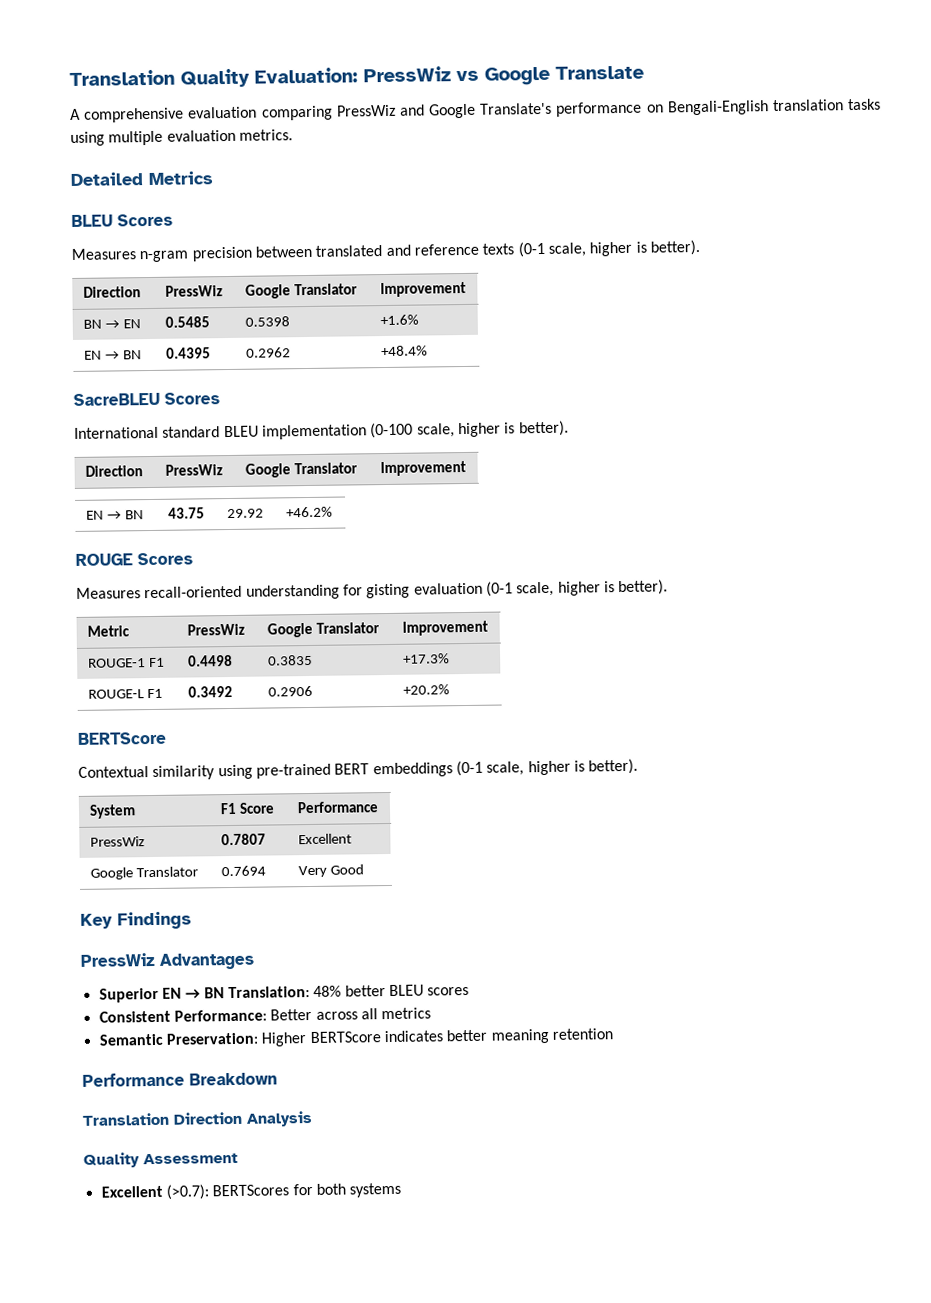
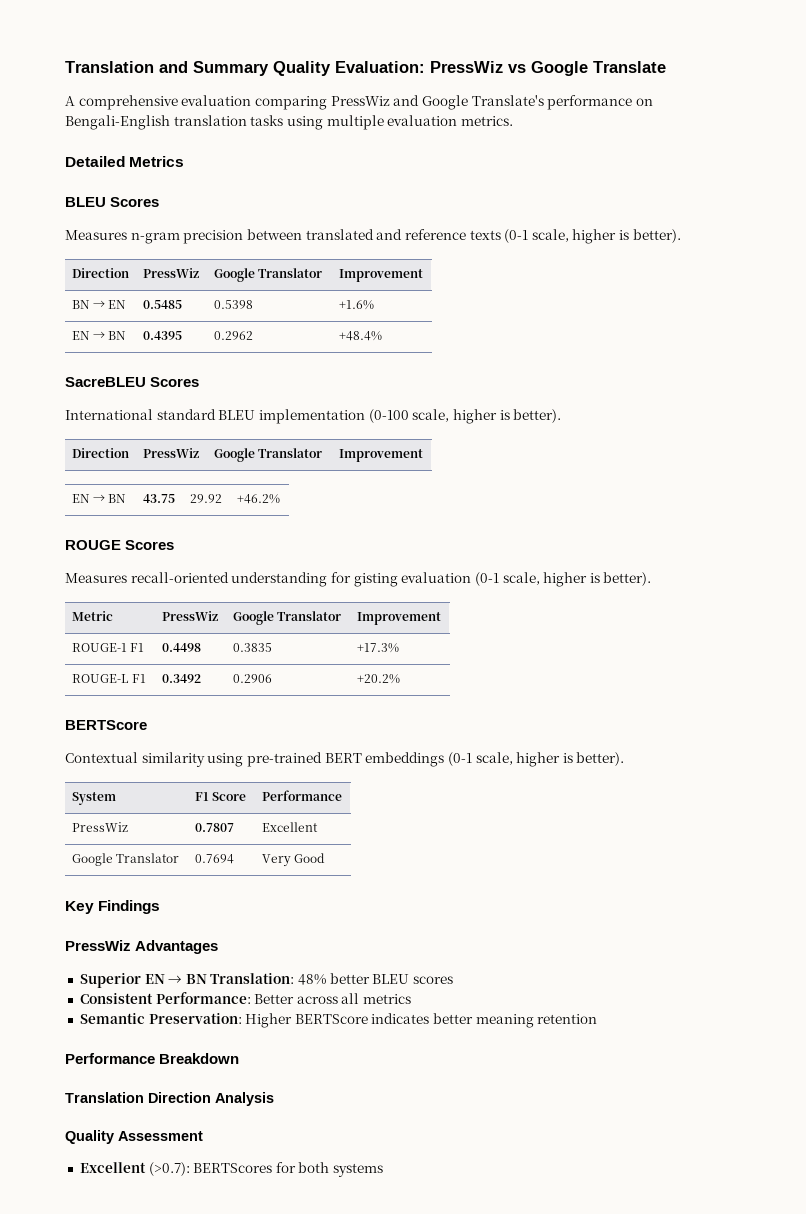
- Translation Quality Evaluation: PressWiz vs Google Translate
+ Translation and Summary Quality Evaluation: PressWiz vs Google Translate

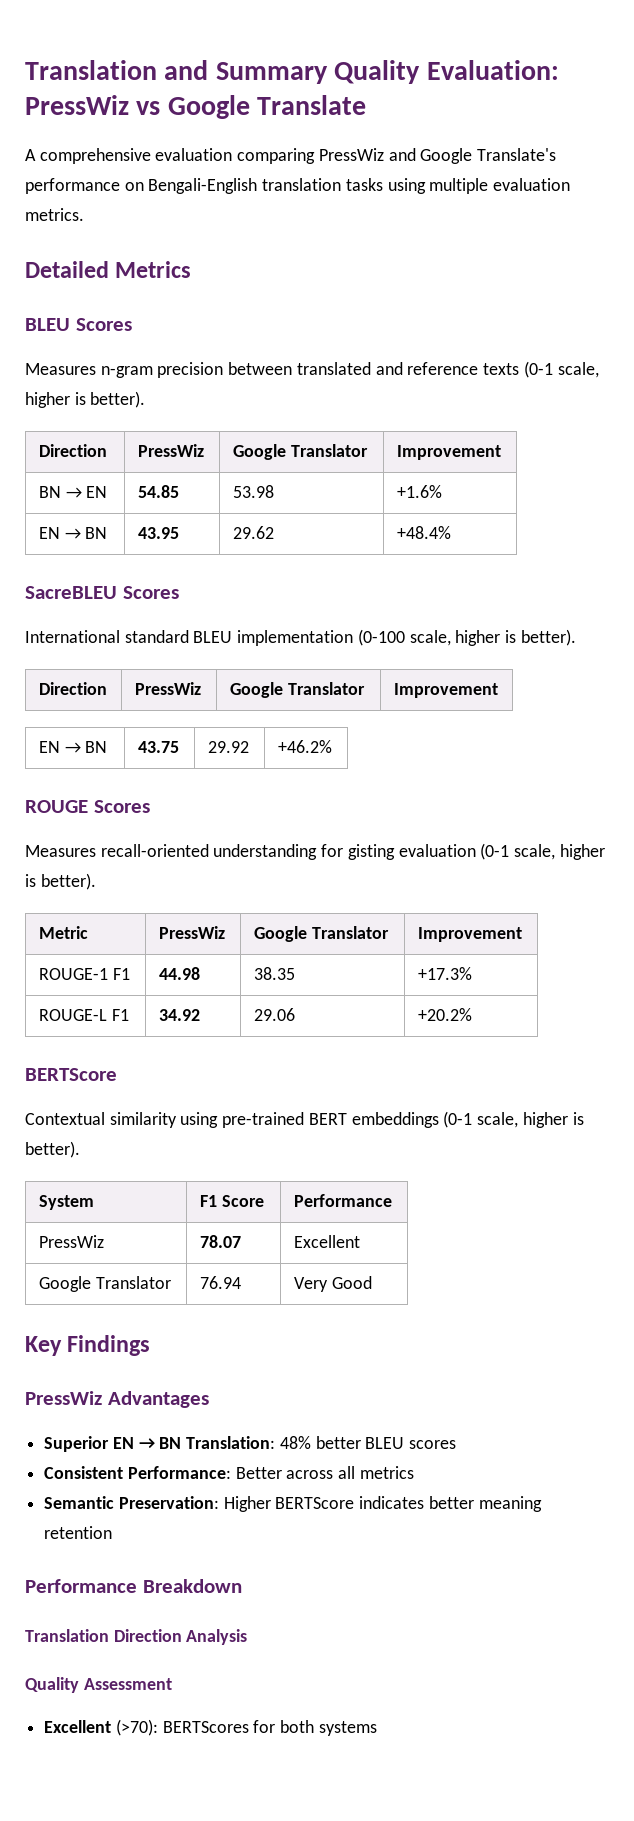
- BN → EN | 0.5485 | 0.5398 | +1.6%
+ BN → EN | 54.85 | 53.98 | +1.6%
- EN → BN | 0.4395 | 0.2962 | +48.4%
+ EN → BN | 43.95 | 29.62 | +48.4%
- ROUGE-1 F1 | 0.4498 | 0.3835 | +17.3%
+ ROUGE-1 F1 | 44.98 | 38.35 | +17.3%
- ROUGE-L F1 | 0.3492 | 0.2906 | +20.2%
+ ROUGE-L F1 | 34.92 | 29.06 | +20.2%
- PressWiz | 0.7807 | Excellent
+ PressWiz | 78.07 | Excellent
- Google Translator | 0.7694 | Very Good
+ Google Translator | 76.94 | Very Good
- Excellent (>0.7): BERTScores for both systems
+ Excellent (>70): BERTScores for both systems

